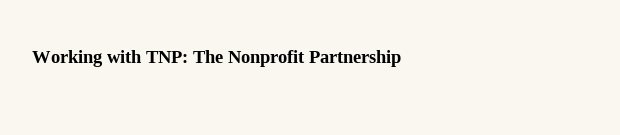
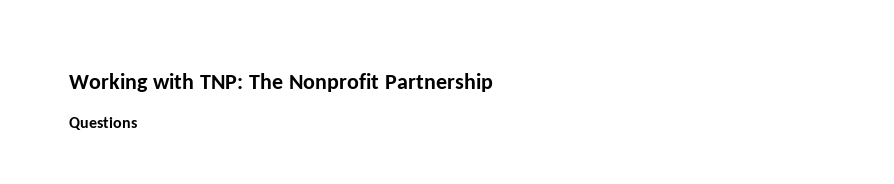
+ Questions

